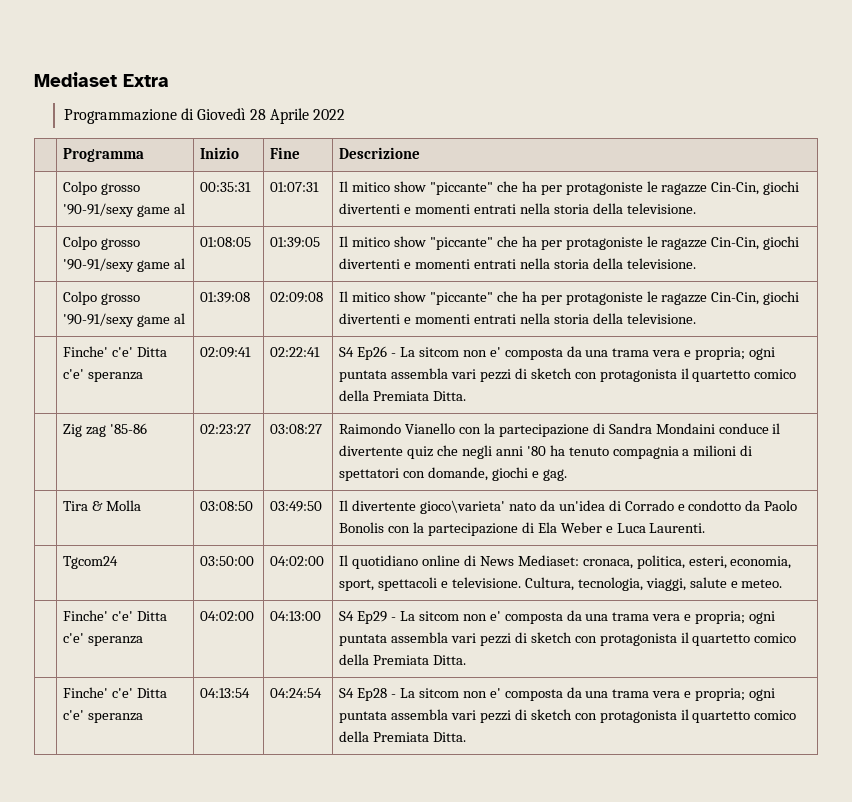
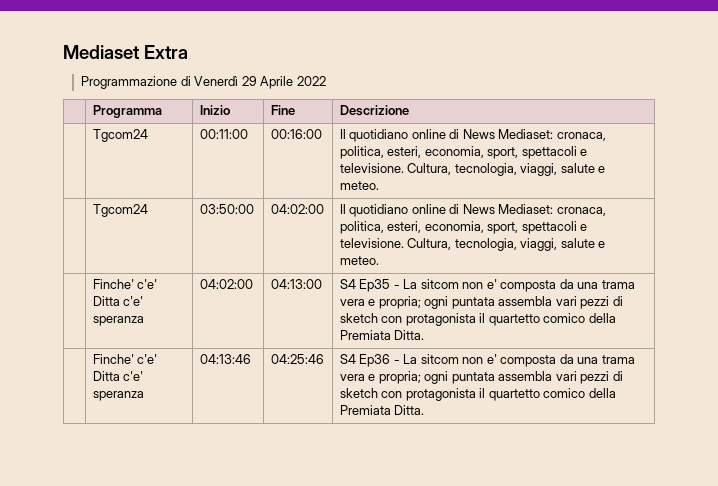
- Programmazione di Giovedì 28 Aprile 2022
+ Programmazione di Venerdì 29 Aprile 2022
- | Colpo grosso '90-91/sexy game al | 00:35:31 | 01:07:31 | Il mitico show "piccante" che ha per protagoniste le ragazze Cin-Cin, giochi divertenti e momenti entrati nella storia della televisione.
- | Colpo grosso '90-91/sexy game al | 01:08:05 | 01:39:05 | Il mitico show "piccante" che ha per protagoniste le ragazze Cin-Cin, giochi divertenti e momenti entrati nella storia della televisione.
- | Colpo grosso '90-91/sexy game al | 01:39:08 | 02:09:08 | Il mitico show "piccante" che ha per protagoniste le ragazze Cin-Cin, giochi divertenti e momenti entrati nella storia della televisione.
- | Finche' c'e' Ditta c'e' speranza | 02:09:41 | 02:22:41 | S4 Ep26 - La sitcom non e' composta da una trama vera e propria; ogni puntata assembla vari pezzi di sketch con protagonista il quartetto comico della Premiata Ditta.
- | Zig zag '85-86 | 02:23:27 | 03:08:27 | Raimondo Vianello con la partecipazione di Sandra Mondaini conduce il divertente quiz che negli anni '80 ha tenuto compagnia a milioni di spettatori con domande, giochi e gag.
- | Tira & Molla | 03:08:50 | 03:49:50 | Il divertente gioco\varieta' nato da un'idea di Corrado e condotto da Paolo Bonolis con la partecipazione di Ela Weber e Luca Laurenti.
+ | Tgcom24 | 00:11:00 | 00:16:00 | Il quotidiano online di News Mediaset: cronaca, politica, esteri, economia, sport, spettacoli e televisione. Cultura, tecnologia, viaggi, salute e meteo.
- | Finche' c'e' Ditta c'e' speranza | 04:02:00 | 04:13:00 | S4 Ep29 - La sitcom non e' composta da una trama vera e propria; ogni puntata assembla vari pezzi di sketch con protagonista il quartetto comico della Premiata Ditta.
+ | Finche' c'e' Ditta c'e' speranza | 04:02:00 | 04:13:00 | S4 Ep35 - La sitcom non e' composta da una trama vera e propria; ogni puntata assembla vari pezzi di sketch con protagonista il quartetto comico della Premiata Ditta.
- | Finche' c'e' Ditta c'e' speranza | 04:13:54 | 04:24:54 | S4 Ep28 - La sitcom non e' composta da una trama vera e propria; ogni puntata assembla vari pezzi di sketch con protagonista il quartetto comico della Premiata Ditta.
+ | Finche' c'e' Ditta c'e' speranza | 04:13:46 | 04:25:46 | S4 Ep36 - La sitcom non e' composta da una trama vera e propria; ogni puntata assembla vari pezzi di sketch con protagonista il quartetto comico della Premiata Ditta.

